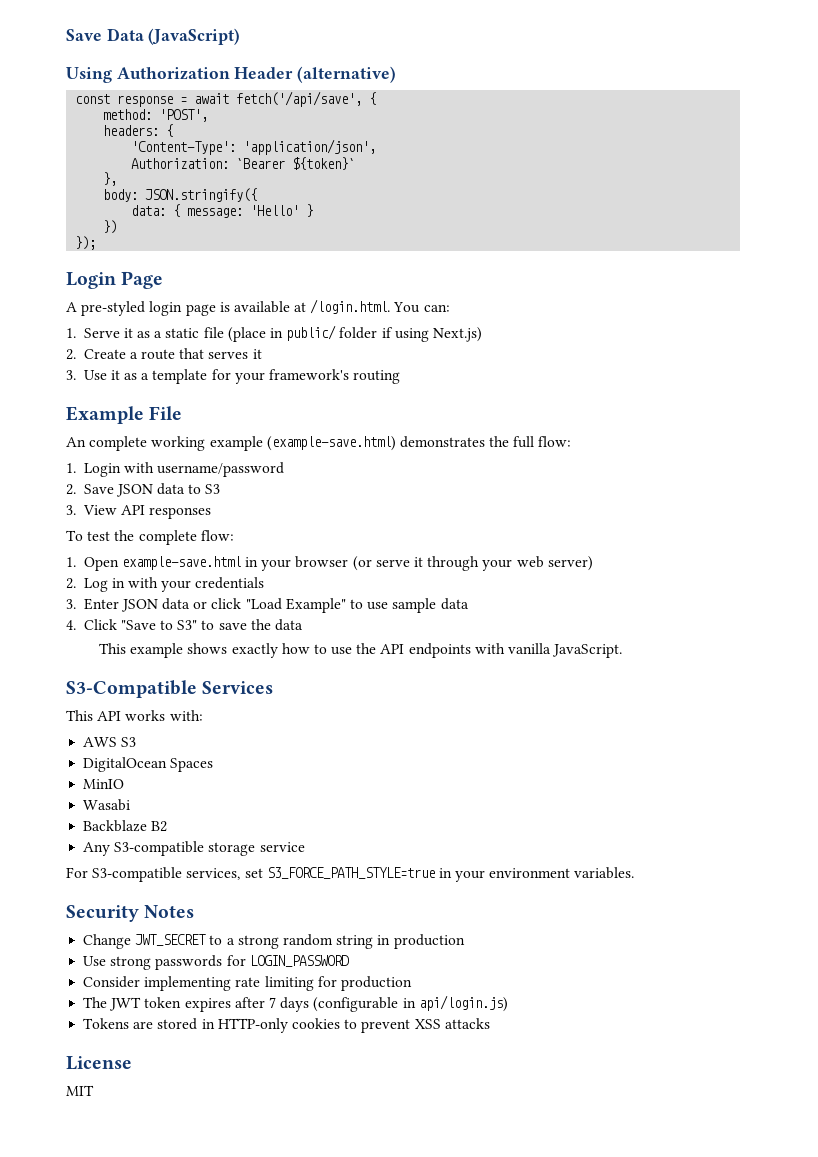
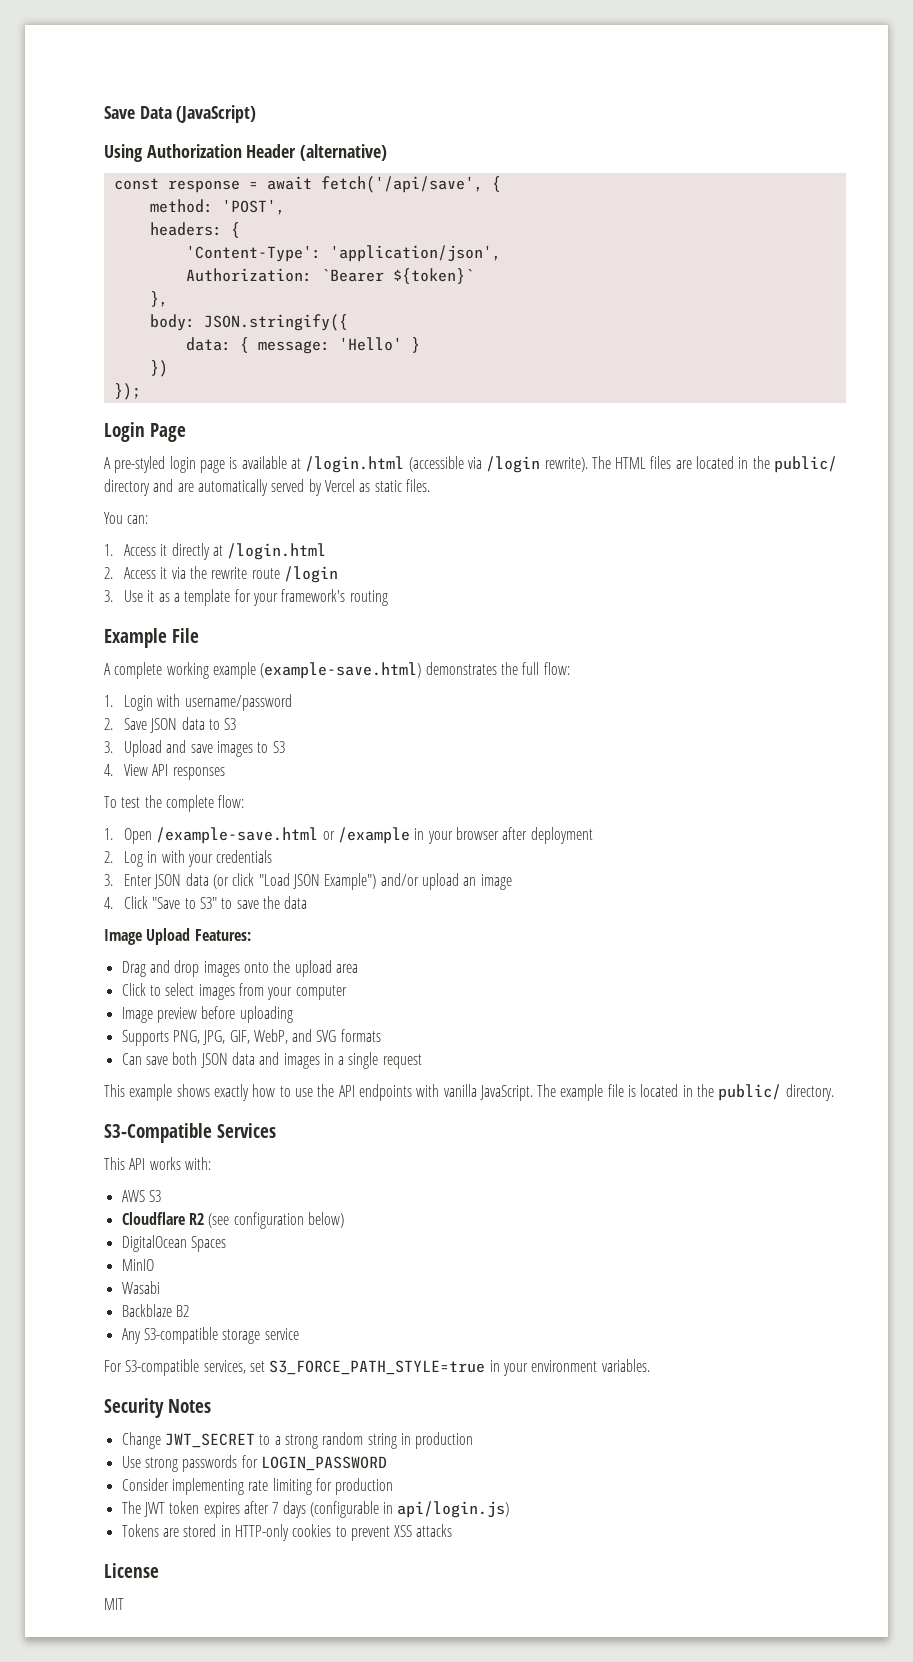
- A pre-styled login page is available at /login.html. You can:
- 1. Serve it as a static file (place in public/ folder if using Next.js)
- 2. Create a route that serves it
+ A pre-styled login page is available at /login.html (accessible via /login rewrite). The HTML files are located in the public/ directory and are automatically served by Vercel as static files.
+ You can:
+ 1. Access it directly at /login.html
+ 2. Access it via the rewrite route /login
- An complete working example (example-save.html) demonstrates the full flow:
+ A complete working example (example-save.html) demonstrates the full flow:
- 3. View API responses
+ 3. Upload and save images to S3
+ 4. View API responses
- 1. Open example-save.html in your browser (or serve it through your web server)
+ 1. Open /example-save.html or /example in your browser after deployment
- 3. Enter JSON data or click "Load Example" to use sample data
+ 3. Enter JSON data (or click "Load JSON Example") and/or upload an image
+ Image Upload Features:
+ Drag and drop images onto the upload area
+ Click to select images from your computer
+ Image preview before uploading
+ Supports PNG, JPG, GIF, WebP, and SVG formats
+ Can save both JSON data and images in a single request
+ The example file is located in the public/ directory.
+ Cloudflare R2 (see configuration below)

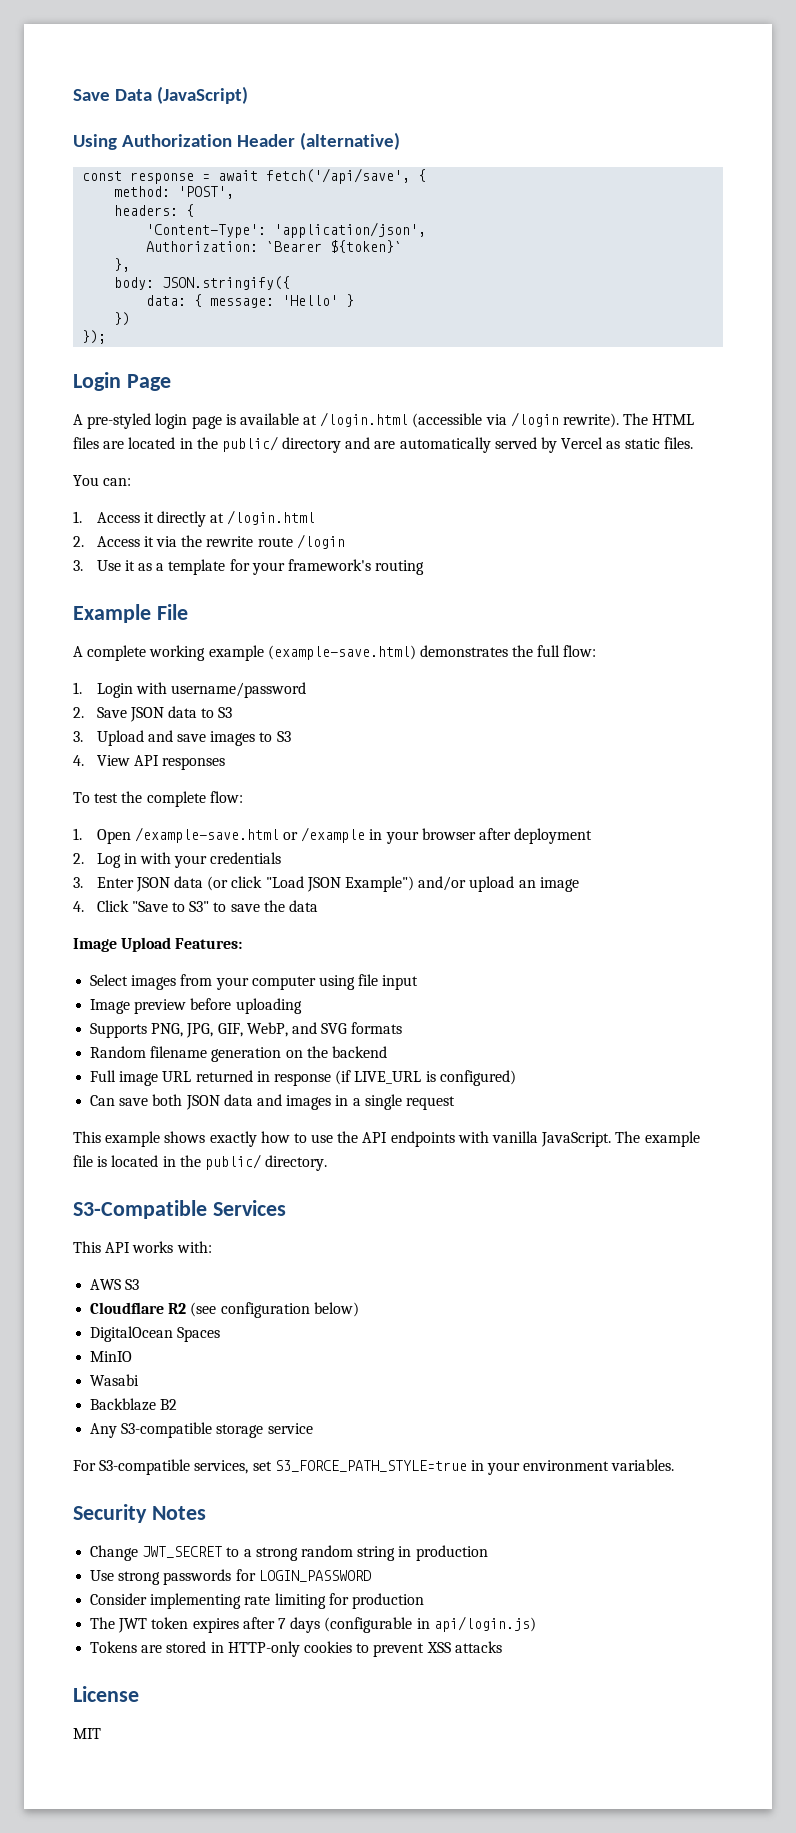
- Drag and drop images onto the upload area
- Click to select images from your computer
+ Select images from your computer using file input
+ Random filename generation on the backend
+ Full image URL returned in response (if LIVE_URL is configured)

